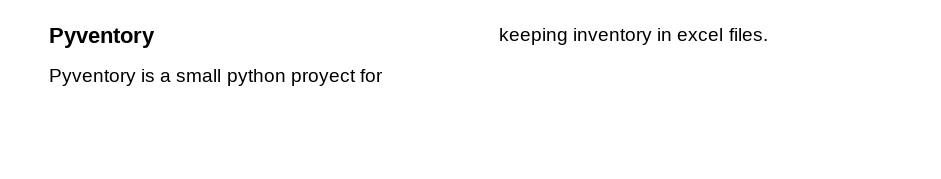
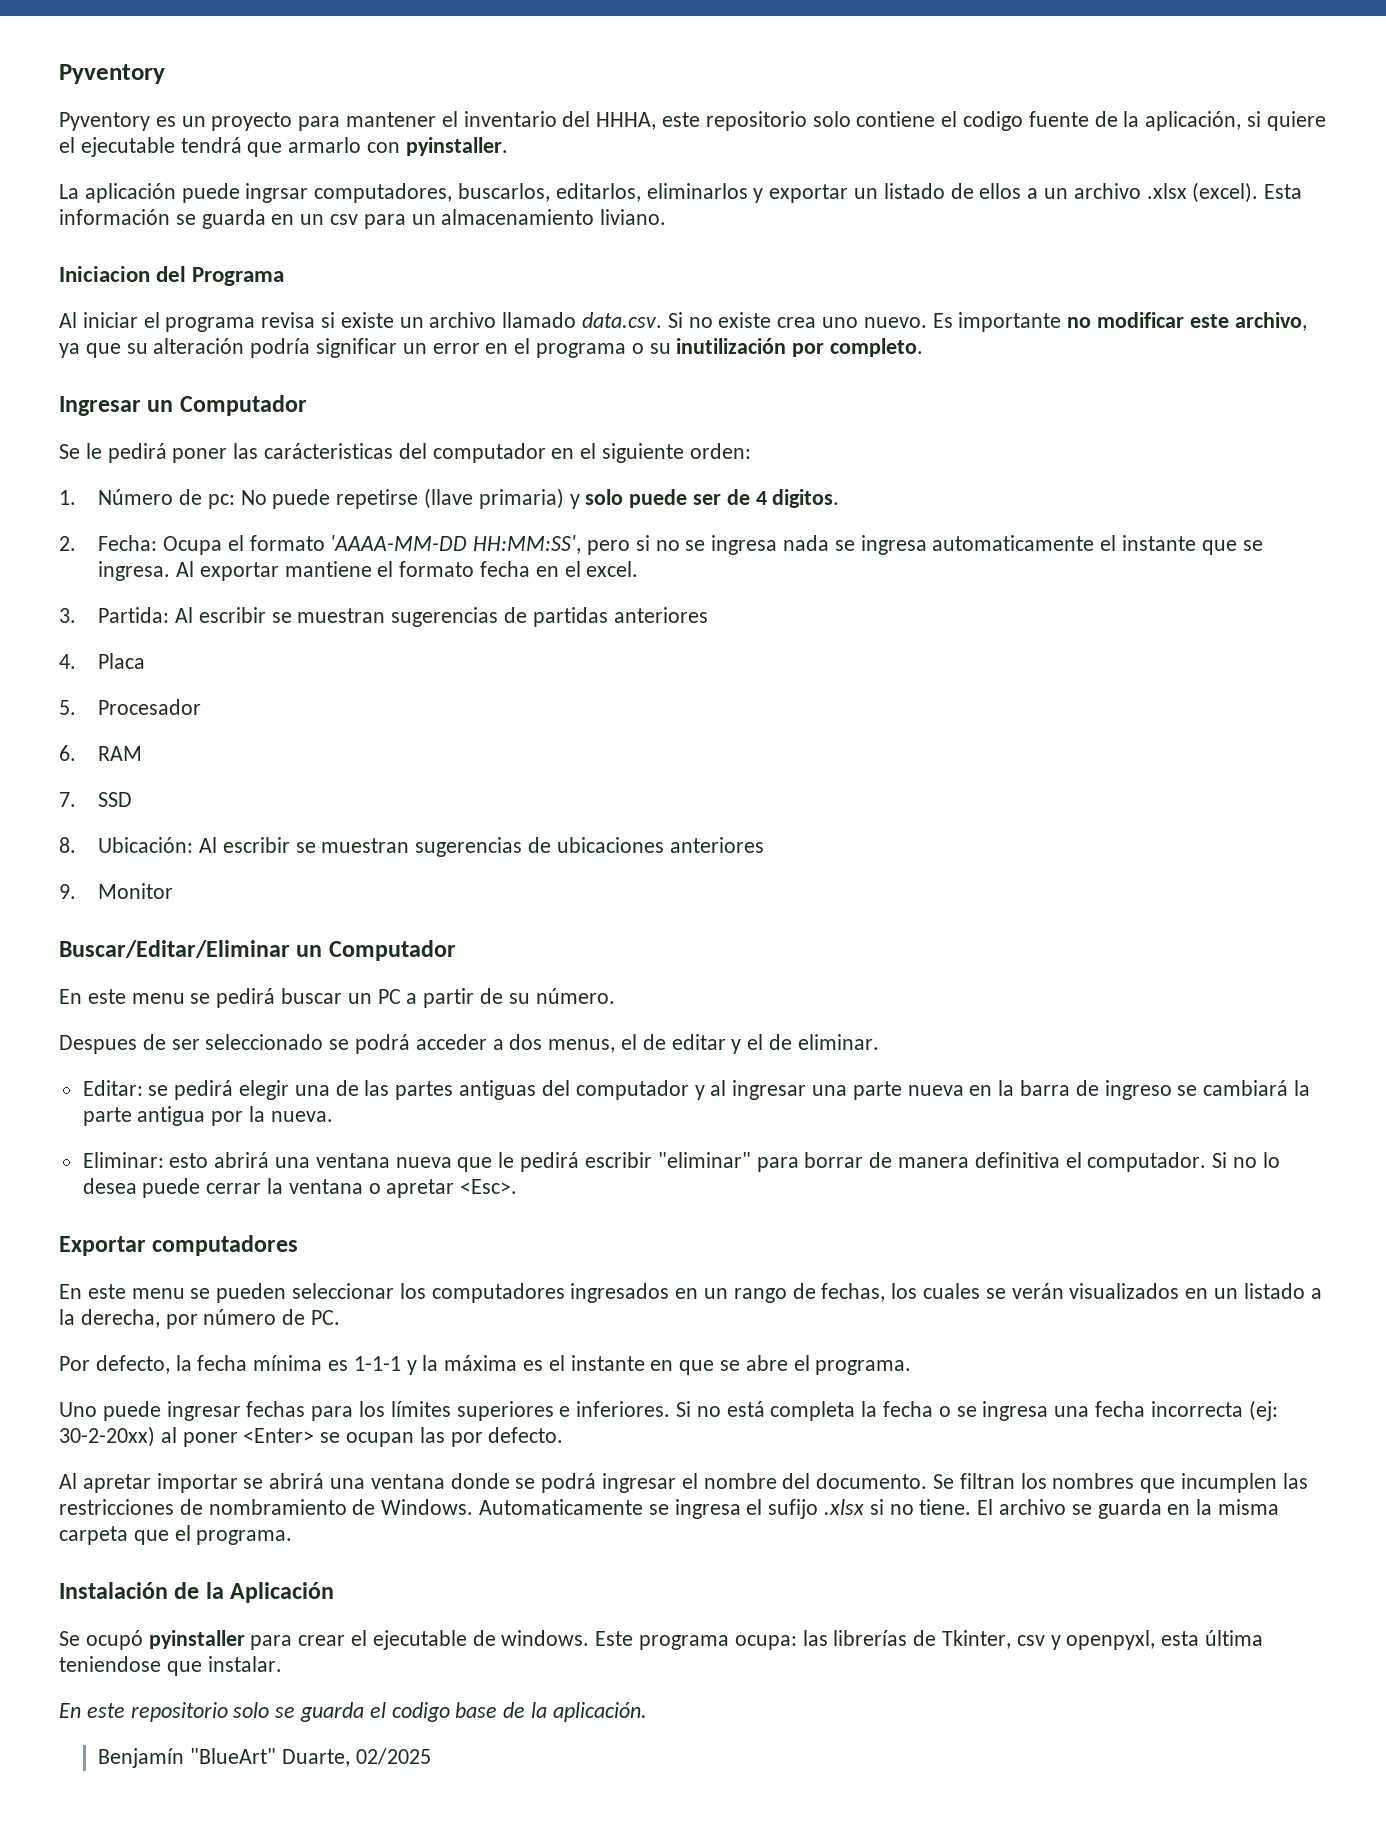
- Pyventory is a small python proyect for keeping inventory in excel files.
+ Pyventory es un proyecto para mantener el inventario del HHHA, este repositorio solo contiene el codigo fuente de la aplicación, si quiere el ejecutable tendrá que armarlo con pyinstaller.
+ La aplicación puede ingrsar computadores, buscarlos, editarlos, eliminarlos y exportar un listado de ellos a un archivo .xlsx (excel). Esta información se guarda en un csv para un almacenamiento liviano.
+ Iniciacion del Programa
+ Al iniciar el programa revisa si existe un archivo llamado data.csv. Si no existe crea uno nuevo. Es importante no modificar este archivo, ya que su alteración podría significar un error en el programa o su inutilización por completo.
+ Ingresar un Computador
+ Se le pedirá poner las carácteristicas del computador en el siguiente orden:
+ 1. Número de pc: No puede repetirse (llave primaria) y solo puede ser de 4 digitos.
+ 2. Fecha: Ocupa el formato 'AAAA-MM-DD HH:MM:SS', pero si no se ingresa nada se ingresa automaticamente el instante que se ingresa. Al exportar mantiene el formato fecha en el excel.
+ 3. Partida: Al escribir se muestran sugerencias de partidas anteriores
+ 4. Placa
+ 5. Procesador
+ 6. RAM
+ 7. SSD
+ 8. Ubicación: Al escribir se muestran sugerencias de ubicaciones anteriores
+ 9. Monitor
+ Buscar/Editar/Eliminar un Computador
+ En este menu se pedirá buscar un PC a partir de su número.
+ Despues de ser seleccionado se podrá acceder a dos menus, el de editar y el de eliminar.
+ Editar: se pedirá elegir una de las partes antiguas del computador y al ingresar una parte nueva en la barra de ingreso se cambiará la parte antigua por la nueva.
+ Eliminar: esto abrirá una ventana nueva que le pedirá escribir "eliminar" para borrar de manera definitiva el computador. Si no lo desea puede cerrar la ventana o apretar <Esc>.
+ Exportar computadores
+ En este menu se pueden seleccionar los computadores ingresados en un rango de fechas, los cuales se verán visualizados en un listado a la derecha, por número de PC.
+ Por defecto, la fecha mínima es 1-1-1 y la máxima es el instante en que se abre el programa.
+ Uno puede ingresar fechas para los límites superiores e inferiores. Si no está completa la fecha o se ingresa una fecha incorrecta (ej: 30-2-20xx) al poner <Enter> se ocupan las por defecto.
+ Al apretar importar se abrirá una ventana donde se podrá ingresar el nombre del documento. Se filtran los nombres que incumplen las restricciones de nombramiento de Windows. Automaticamente se ingresa el sufijo .xlsx si no tiene. El archivo se guarda en la misma carpeta que el programa.
+ Instalación de la Aplicación
+ Se ocupó pyinstaller para crear el ejecutable de windows. Este programa ocupa: las librerías de Tkinter, csv y openpyxl, esta última teniendose que instalar.
+ En este repositorio solo se guarda el codigo base de la aplicación.
+ Benjamín "BlueArt" Duarte, 02/2025

